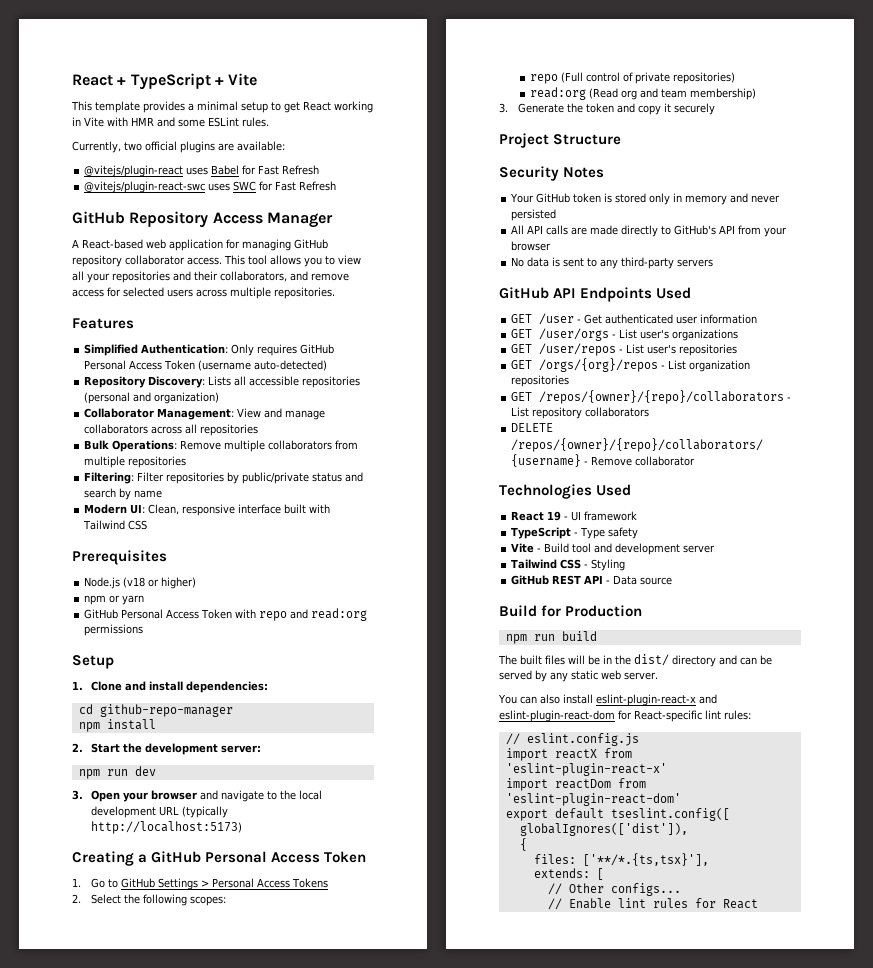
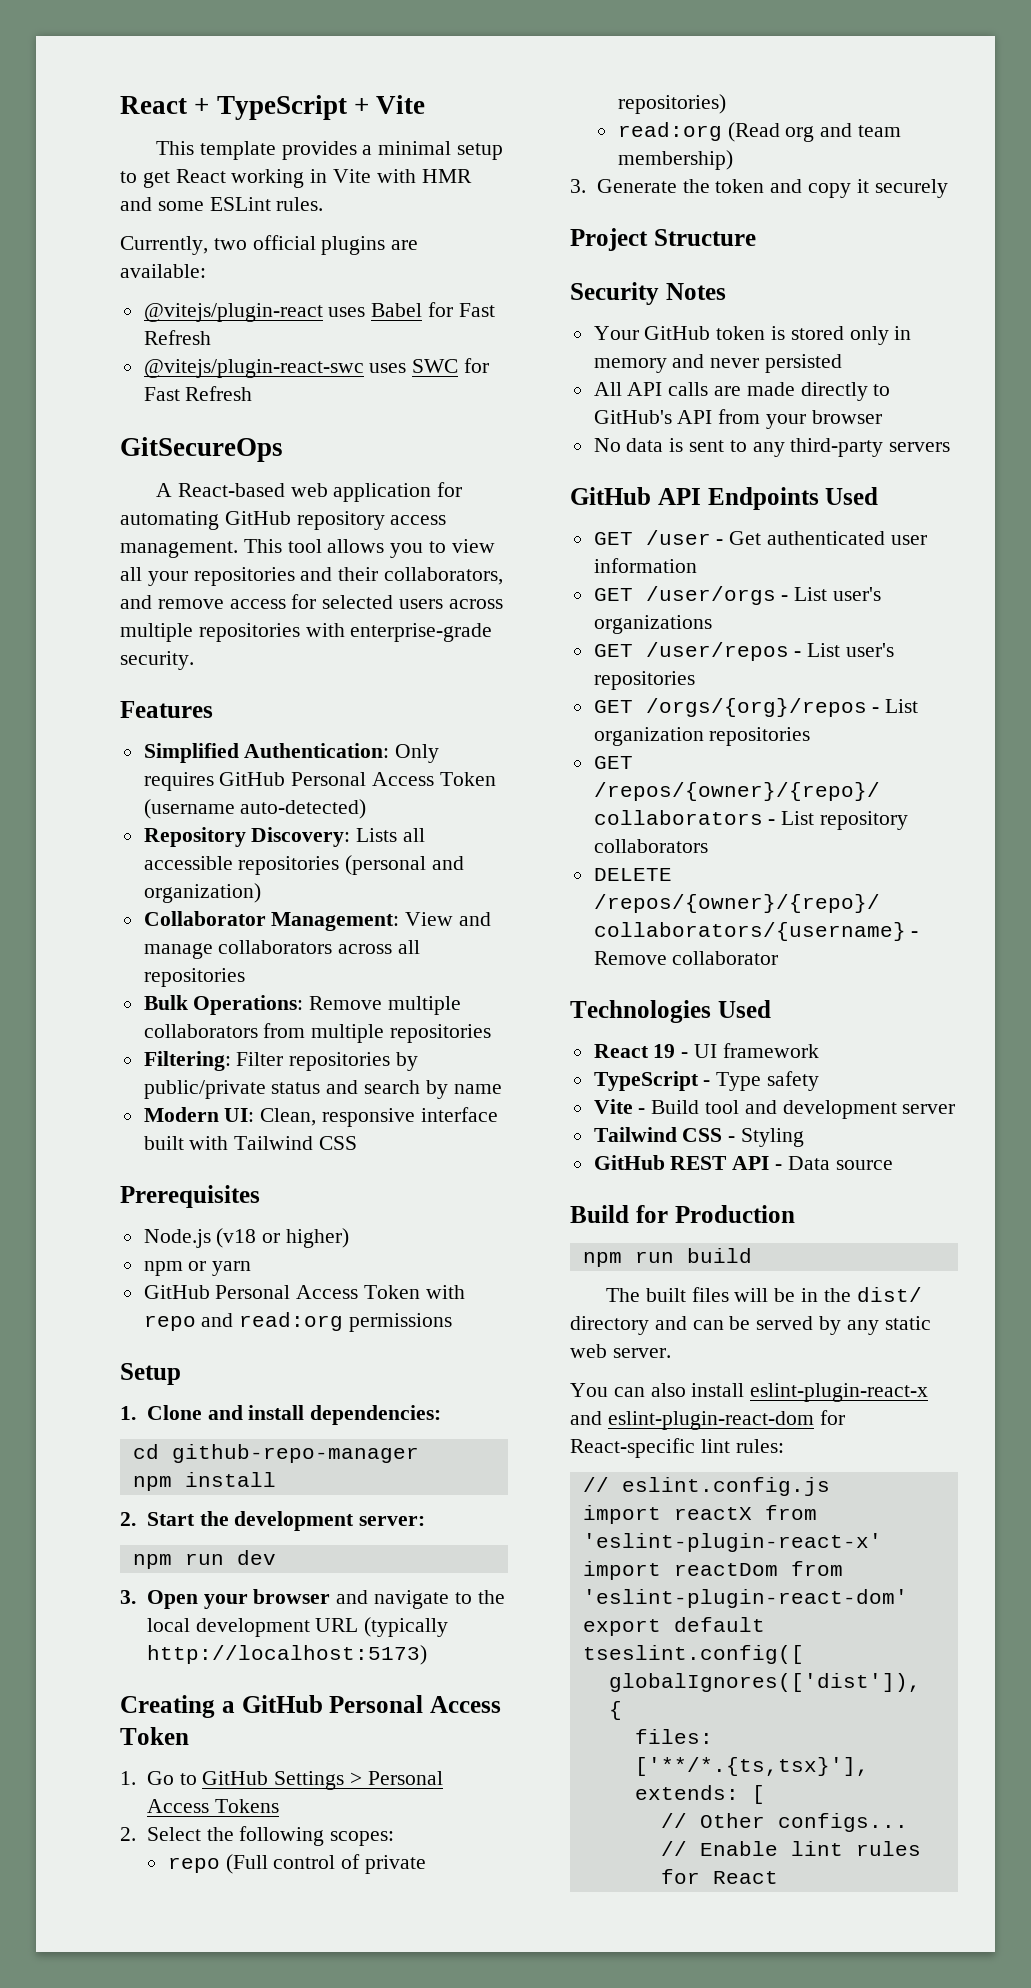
- GitHub Repository Access Manager
+ GitSecureOps
- A React-based web application for managing GitHub repository collaborator access.
+ A React-based web application for automating GitHub repository access management.
- This tool allows you to view all your repositories and their collaborators, and remove access for selected users across multiple repositories.
+ This tool allows you to view all your repositories and their collaborators, and remove access for selected users across multiple repositories with enterprise-grade security.

